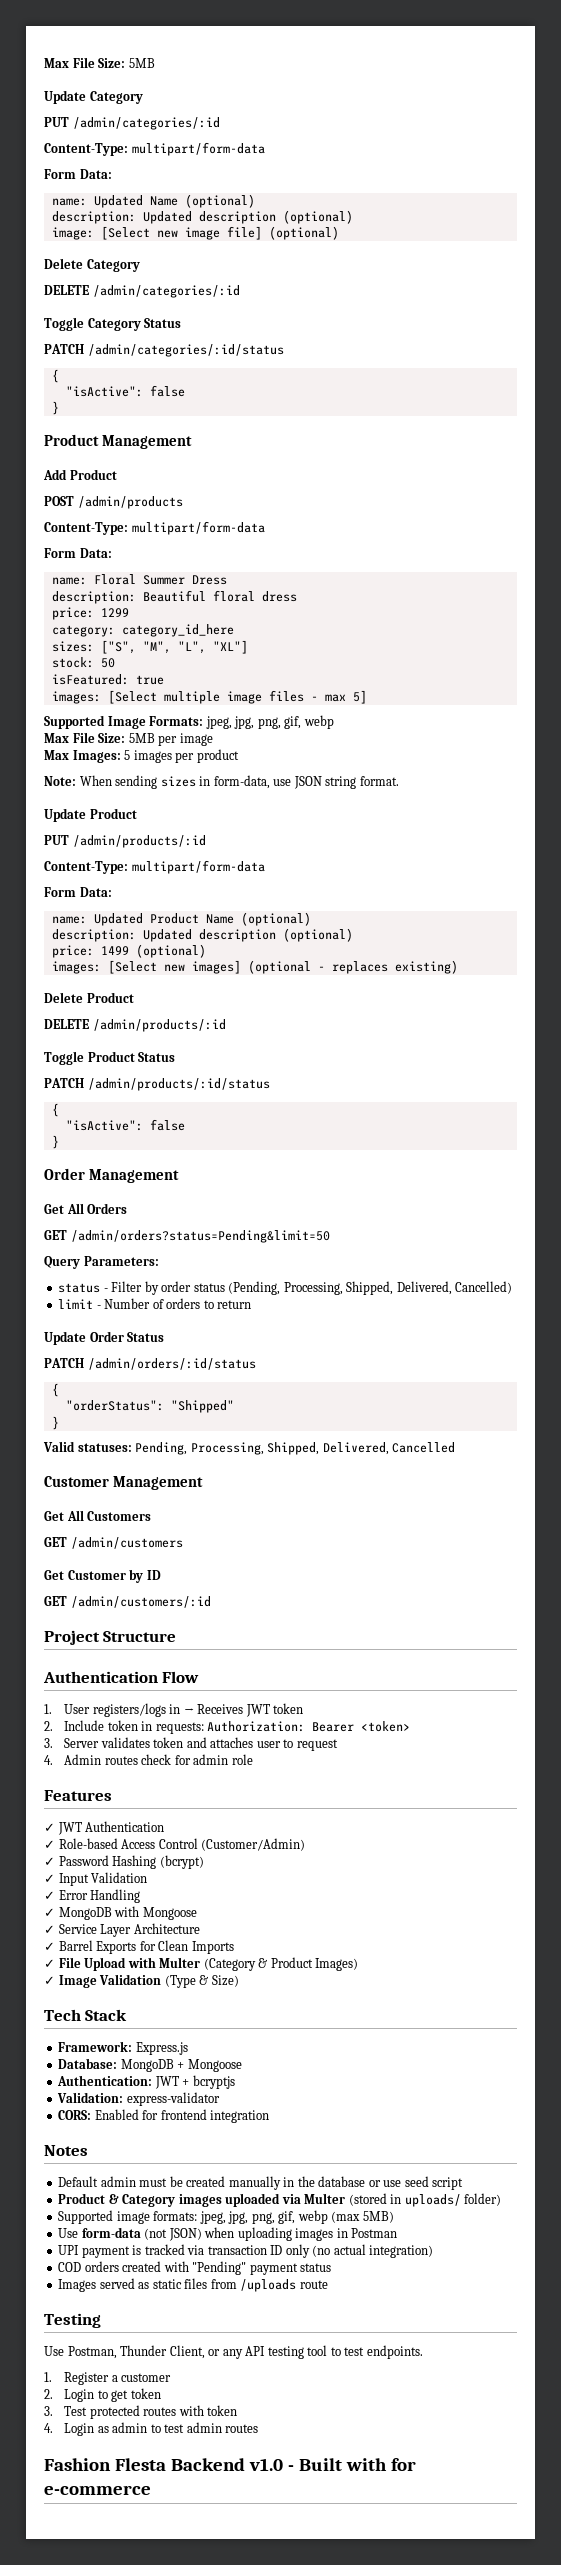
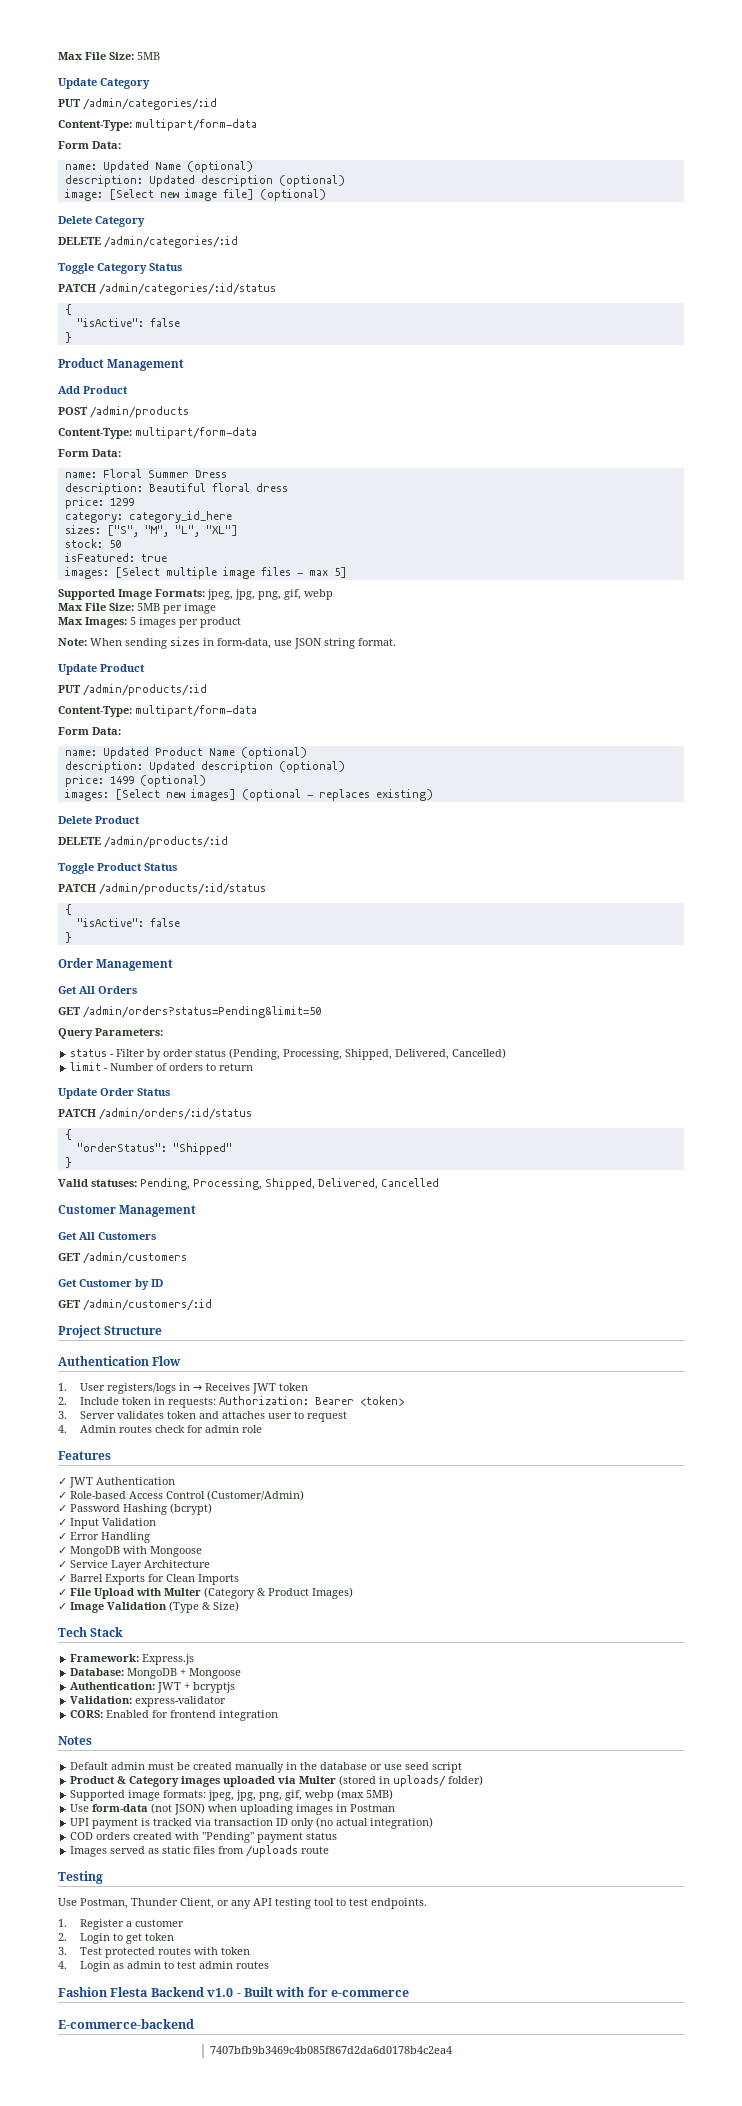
+ E-commerce-backend
+ 7407bfb9b3469c4b085f867d2da6d0178b4c2ea4

